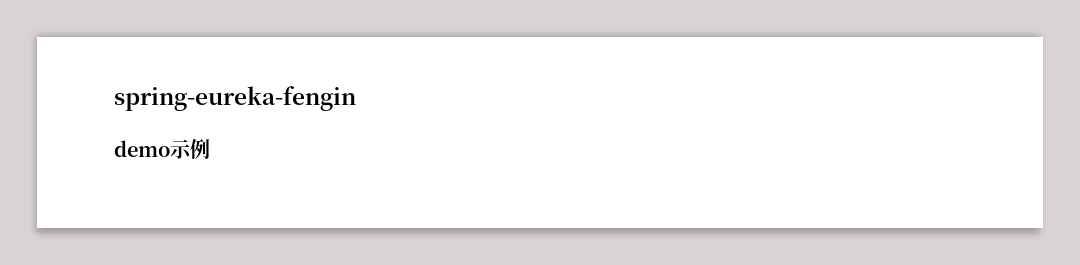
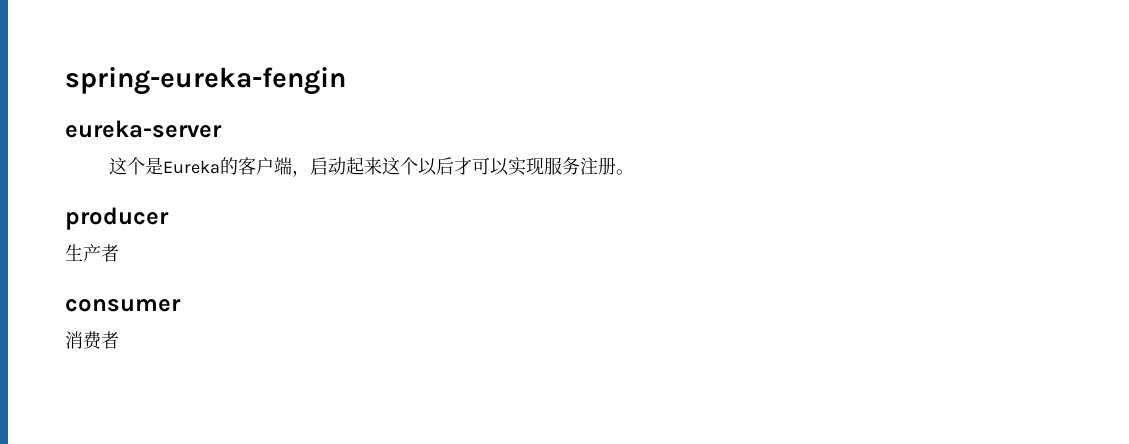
- demo示例
+ eureka-server
+ 这个是Eureka的客户端，启动起来这个以后才可以实现服务注册。
+ producer
+ 生产者
+ consumer
+ 消费者

